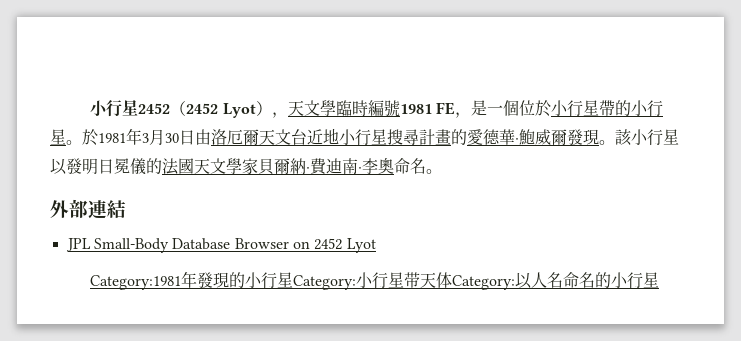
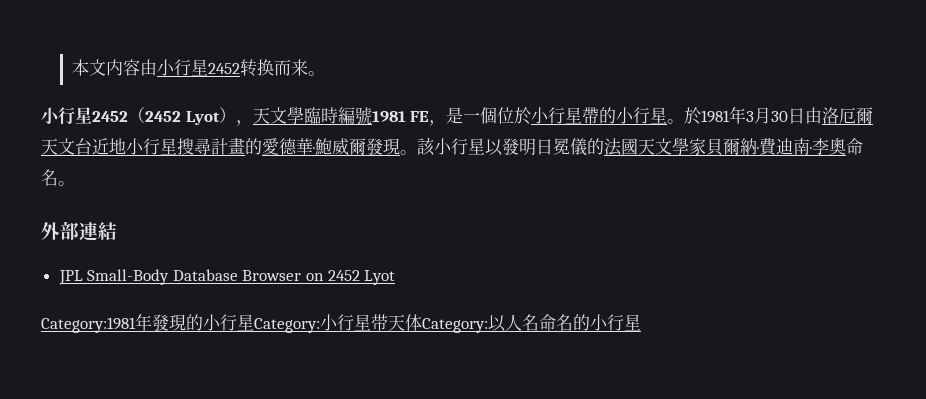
+ 本文内容由小行星2452转换而来。

